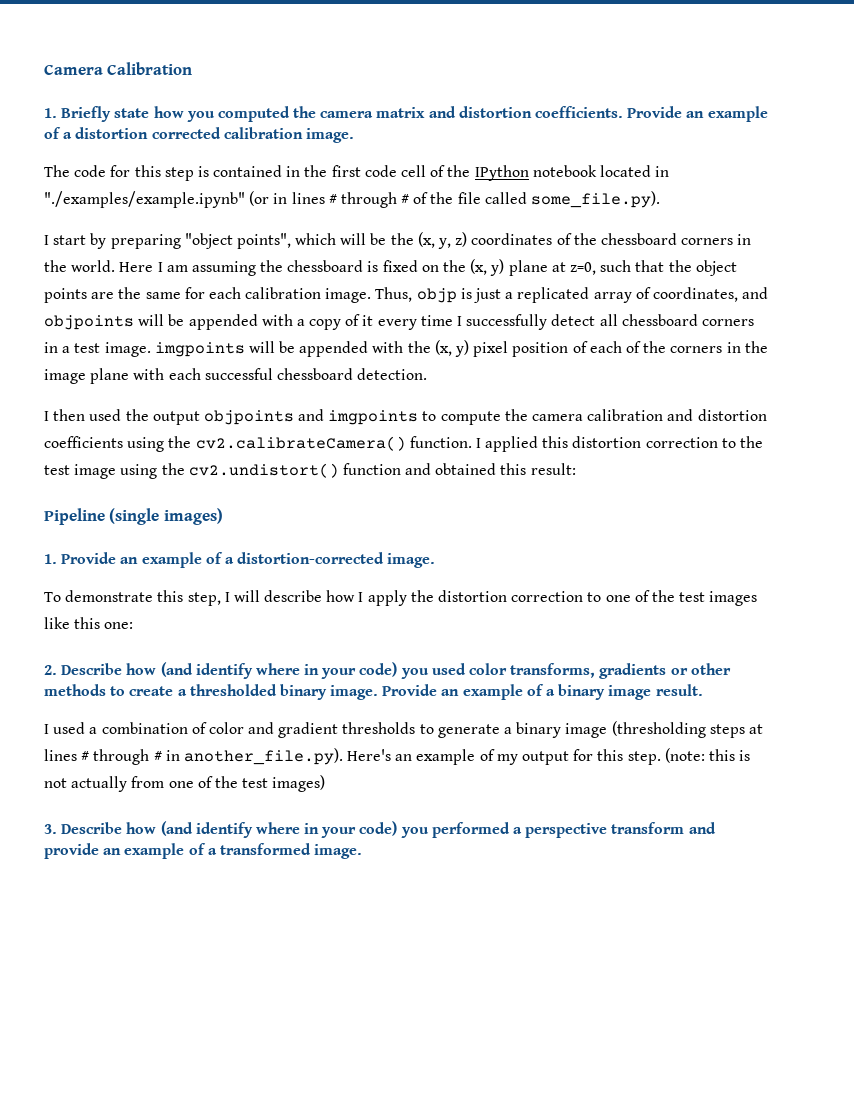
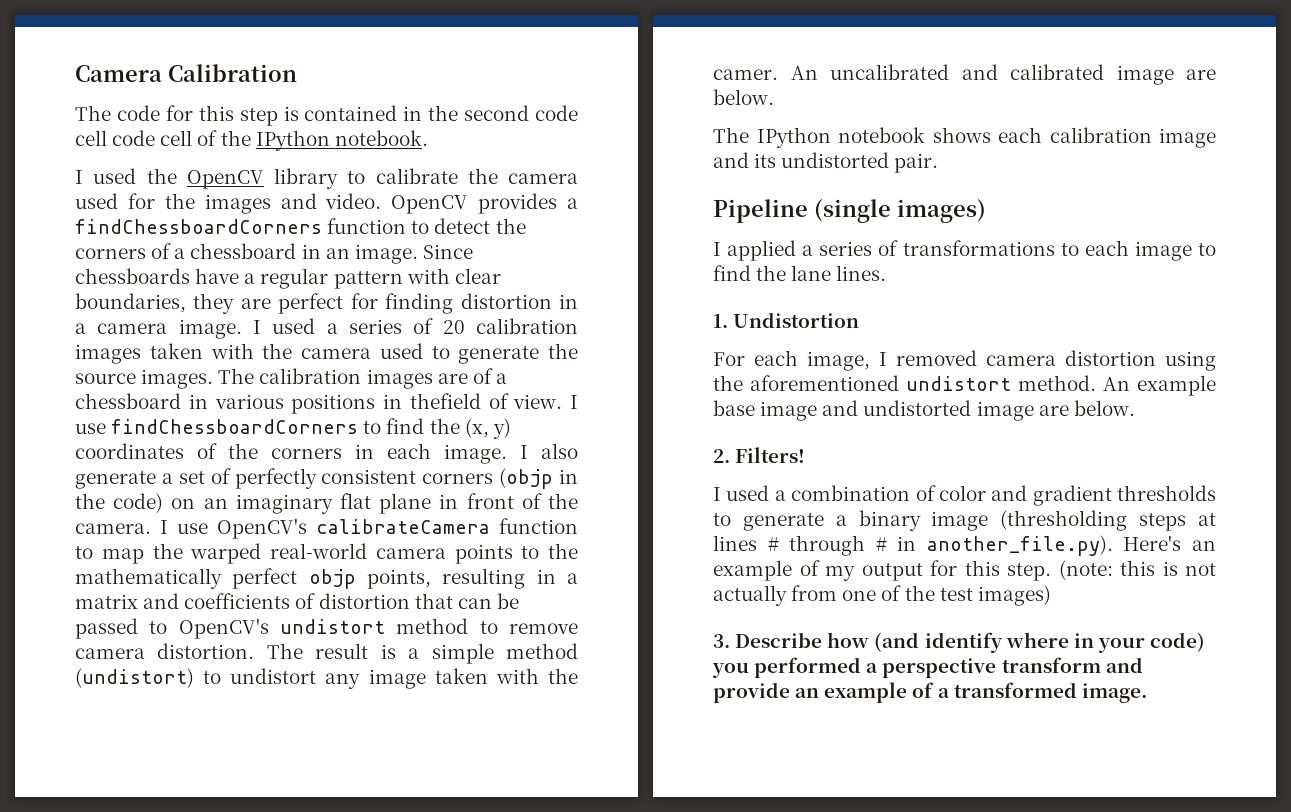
- 1. Briefly state how you computed the camera matrix and distortion coefficients. Provide an example of a distortion corrected calibration image.
- The code for this step is contained in the first code cell of the IPython notebook located in "./examples/example.ipynb" (or in lines # through # of the file called some_file.py).
- I start by preparing "object points", which will be the (x, y, z) coordinates of the chessboard corners in the world. Here I am assuming the chessboard is fixed on the (x, y) plane at z=0, such that the object points are the same for each calibration image. Thus, objp is just a replicated array of coordinates, and objpoints will be appended with a copy of it every time I successfully detect all chessboard corners in a test image. imgpoints will be appended with the (x, y) pixel position of each of the corners in the image plane with each successful chessboard detection.
- I then used the output objpoints and imgpoints to compute the camera calibration and distortion coefficients using the cv2.calibrateCamera() function. I applied this distortion correction to the test image using the cv2.undistort() function and obtained this result:
+ The code for this step is contained in the second code cell code cell of the IPython notebook.
+ I used the OpenCV library to calibrate the camera used for the images and video. OpenCV provides a findChessboardCorners function to detect the corners of a chessboard in an image. Since chessboards have a regular pattern with clear boundaries, they are perfect for finding distortion in a camera image. I used a series of 20 calibration images taken with the camera used to generate the source images. The calibration images are of a chessboard in various positions in thefield of view. I use findChessboardCorners to find the (x, y) coordinates of the corners in each image. I also generate a set of perfectly consistent corners (objp in the code) on an imaginary flat plane in front of the camera. I use OpenCV's calibrateCamera function to map the warped real-world camera points to the mathematically perfect objp points, resulting in a matrix and coefficients of distortion that can be passed to OpenCV's undistort method to remove camera distortion. The result is a simple method (undistort) to undistort any image taken with the camer. An uncalibrated and calibrated image are below.
+ The IPython notebook shows each calibration image and its undistorted pair.
  Pipeline (single images)
- 1. Provide an example of a distortion-corrected image.
- To demonstrate this step, I will describe how I apply the distortion correction to one of the test images like this one:
- 2. Describe how (and identify where in your code) you used color transforms, gradients or other methods to create a thresholded binary image. Provide an example of a binary image result.
+ I applied a series of transformations to each image to find the lane lines.
+ 1. Undistortion
+ For each image, I removed camera distortion using the aforementioned undistort method. An example base image and undistorted image are below.
+ 2. Filters!

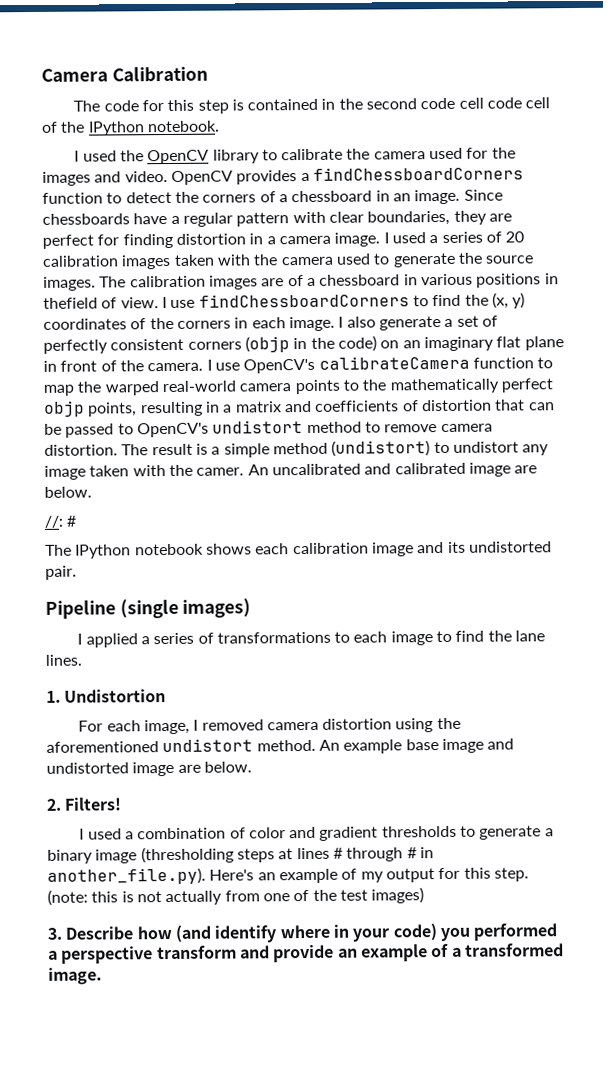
+ //: #

